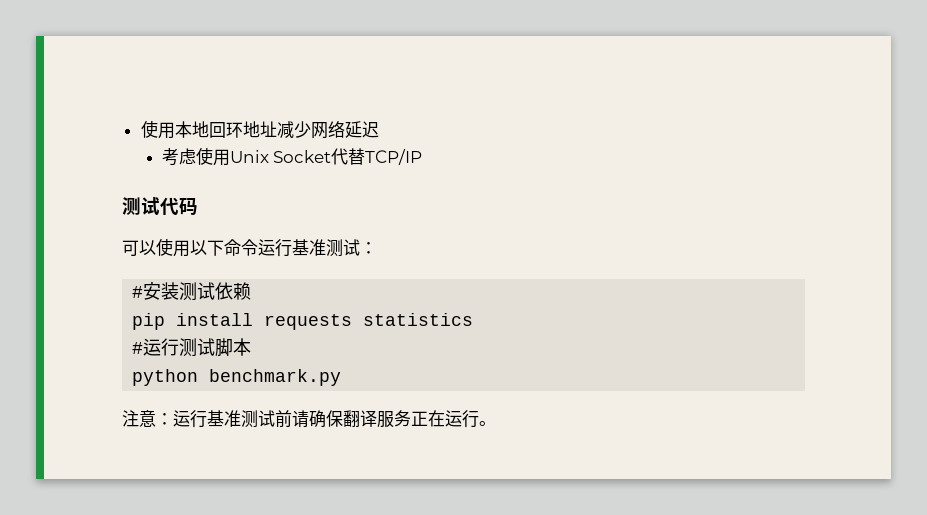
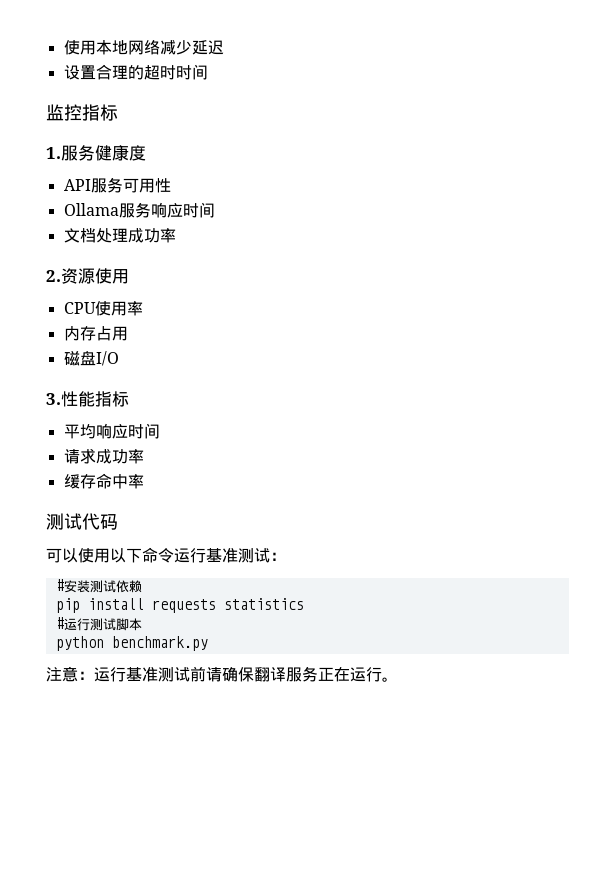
- 使用本地回环地址减少网络延迟
- 考虑使用Unix Socket代替TCP/IP
+ 使用本地网络减少延迟
+ 设置合理的超时时间
+ 监控指标
+ 1.服务健康度
+ API服务可用性
+ Ollama服务响应时间
+ 文档处理成功率
+ 2.资源使用
+ CPU使用率
+ 内存占用
+ 磁盘I/O
+ 3.性能指标
+ 平均响应时间
+ 请求成功率
+ 缓存命中率

